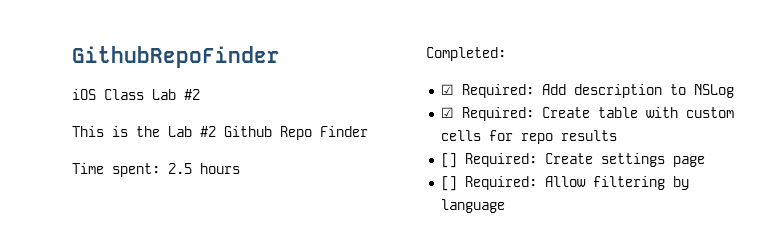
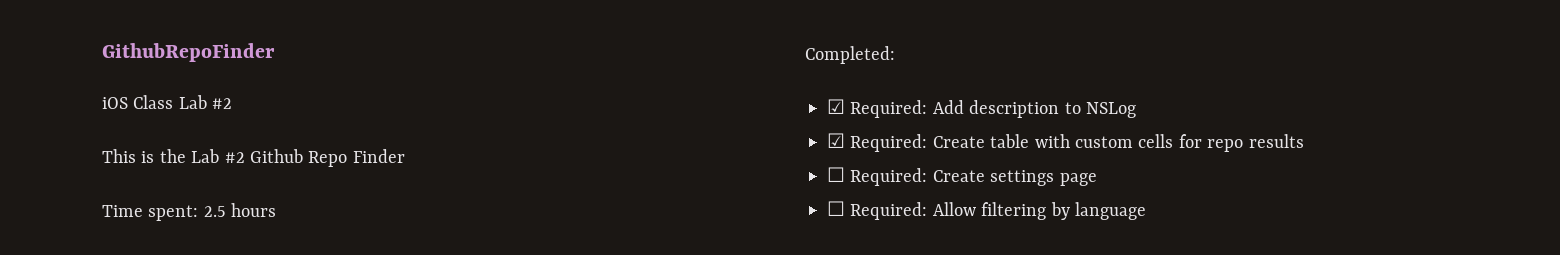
- [] Required: Create settings page
+ ☐ Required: Create settings page
- [] Required: Allow filtering by language
+ ☐ Required: Allow filtering by language

